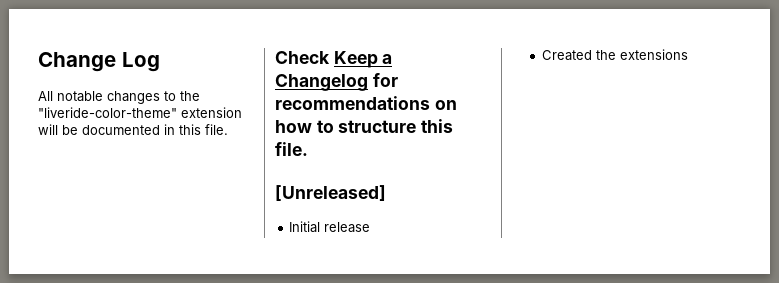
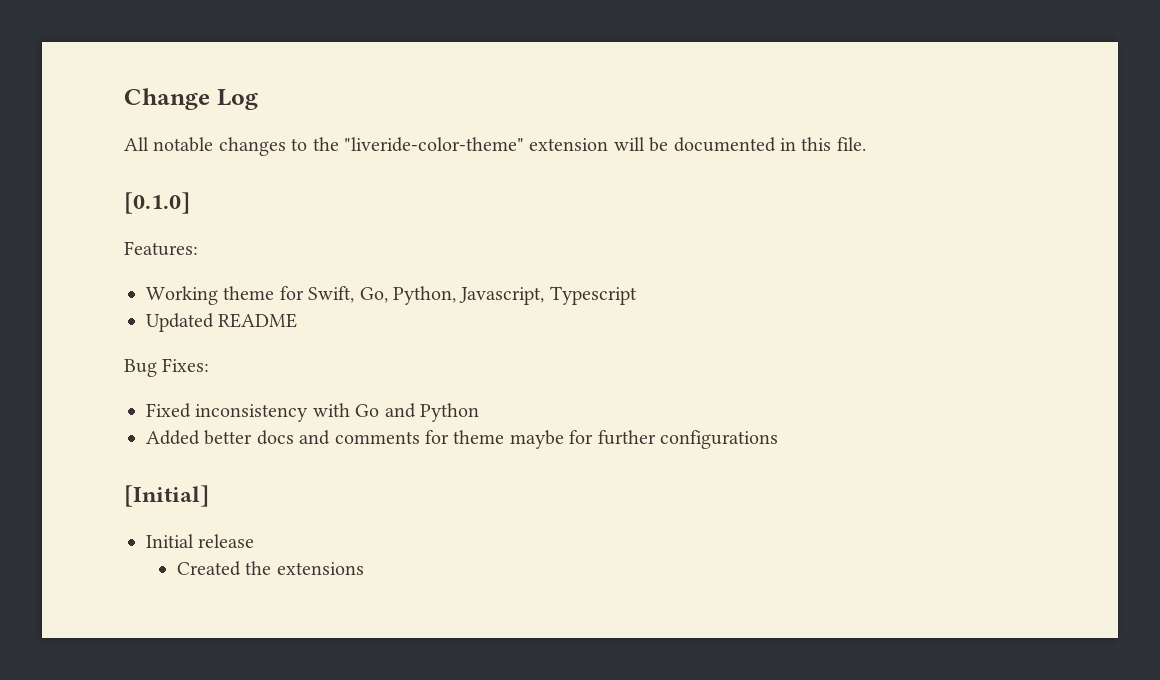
- Check Keep a Changelog for recommendations on how to structure this file.
- [Unreleased]
+ [0.1.0]
+ Features:
+ Working theme for Swift, Go, Python, Javascript, Typescript
+ Updated README
+ Bug Fixes:
+ Fixed inconsistency with Go and Python
+ Added better docs and comments for theme maybe for further configurations
+ [Initial]

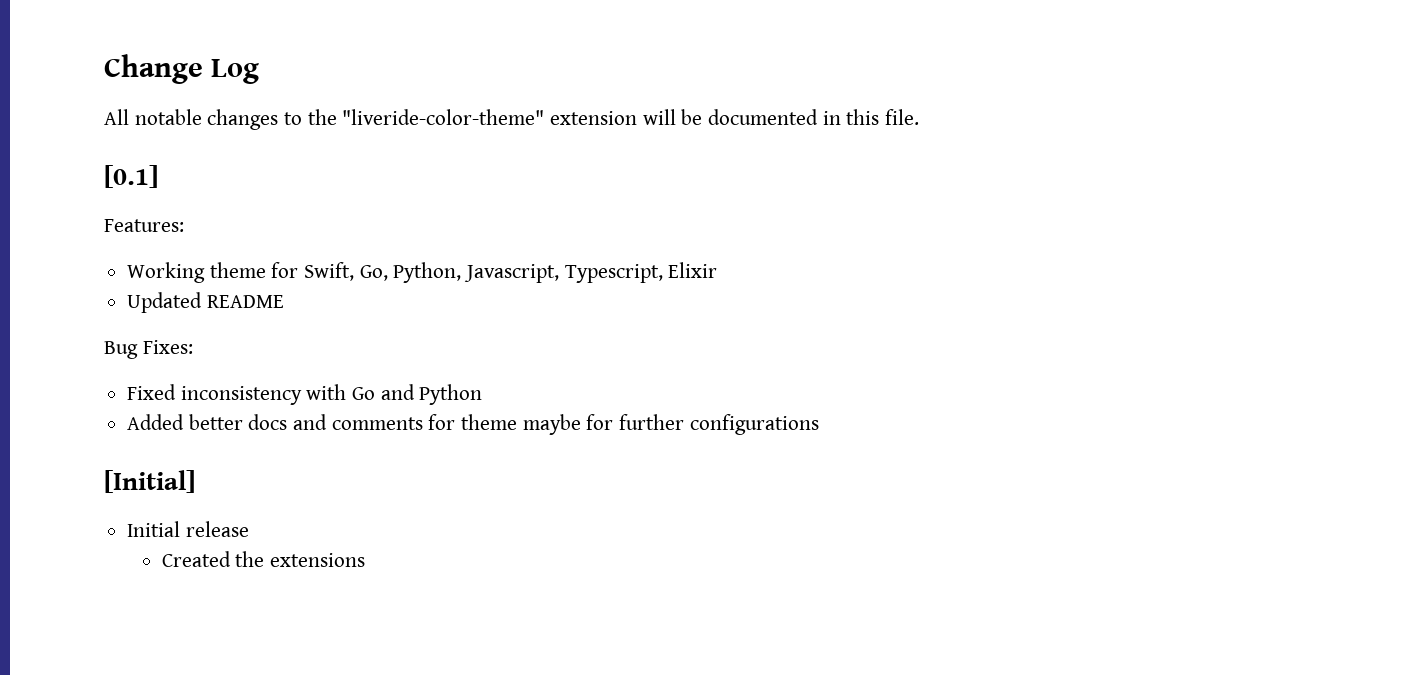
- [0.1.0]
+ [0.1]
- Working theme for Swift, Go, Python, Javascript, Typescript
+ Working theme for Swift, Go, Python, Javascript, Typescript, Elixir

